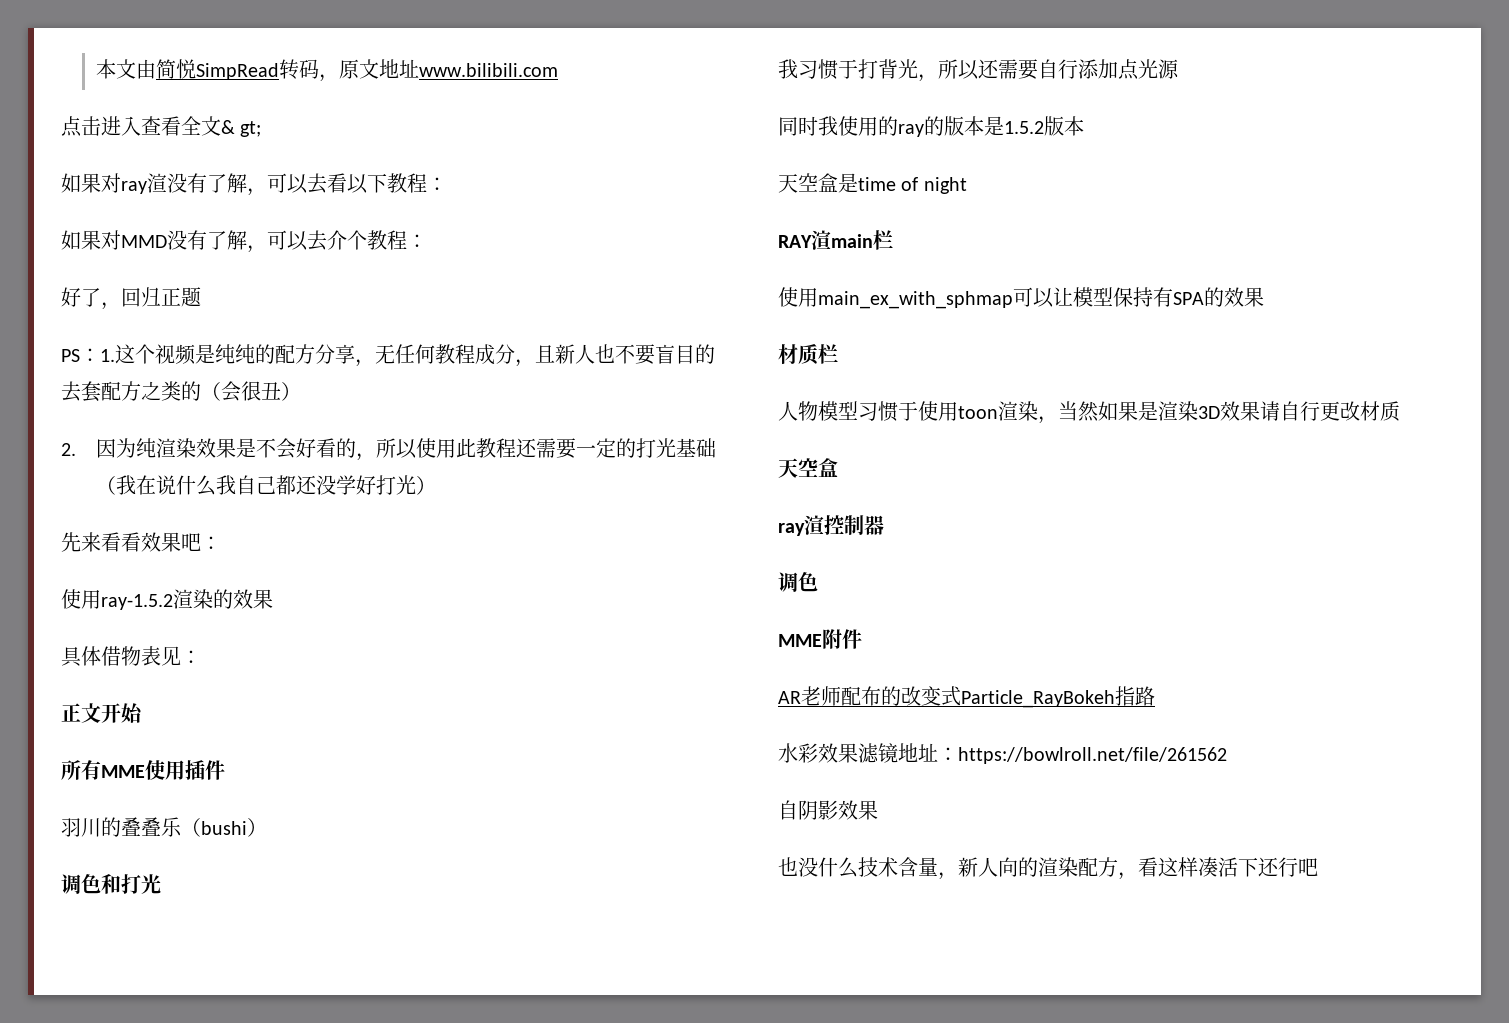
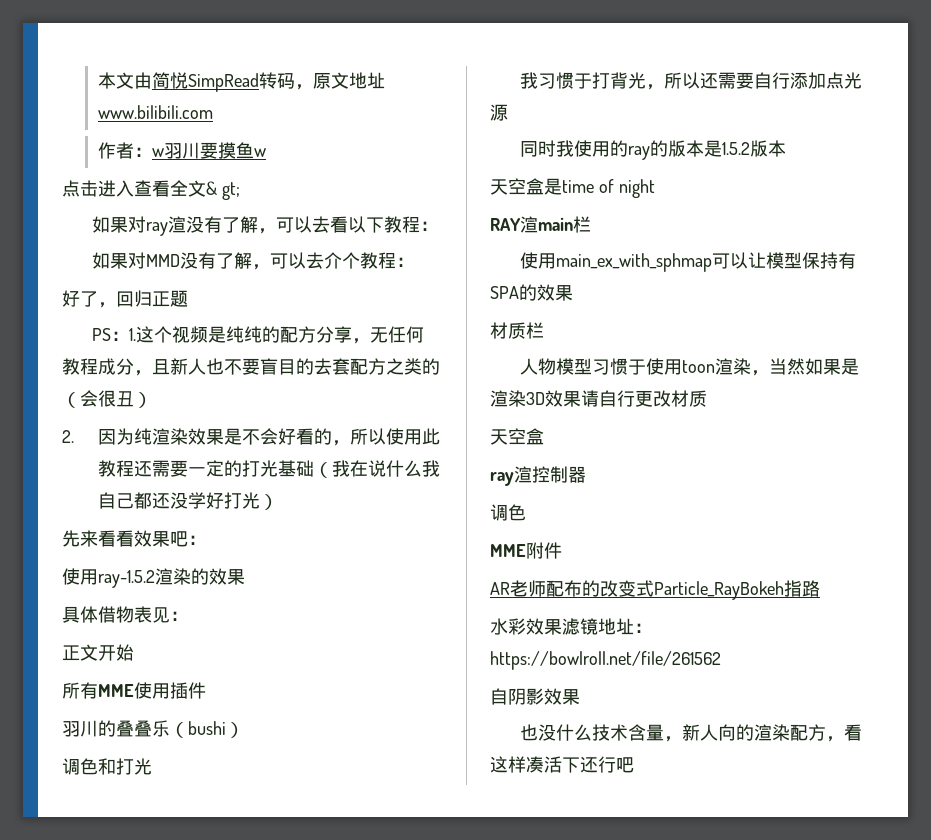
+ 作者：w羽川要摸鱼w

